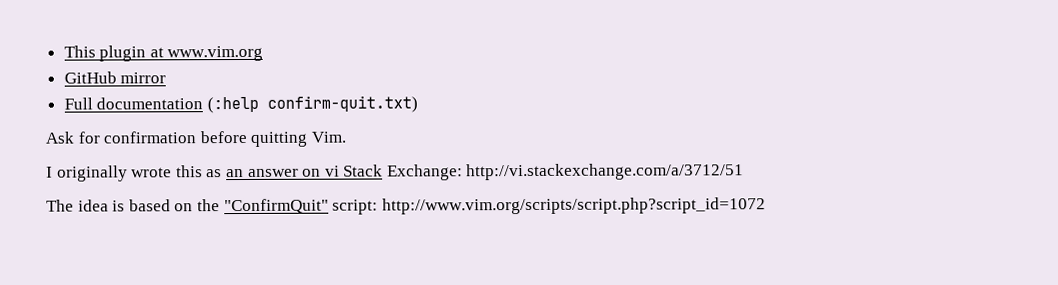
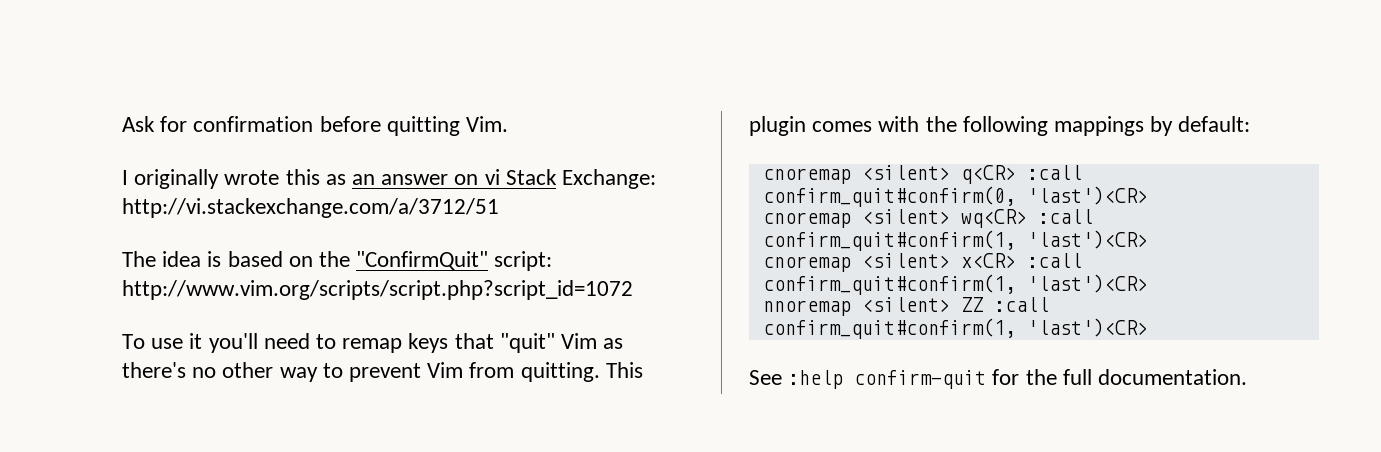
- This plugin at www.vim.org
- GitHub mirror
- Full documentation (:help confirm-quit.txt)
+ To use it you'll need to remap keys that "quit" Vim as there's no other way to prevent Vim from quitting. This plugin comes with the following mappings by default:
+ cnoremap <silent> q<CR> :call confirm_quit#confirm(0, 'last')<CR>
+ cnoremap <silent> wq<CR> :call confirm_quit#confirm(1, 'last')<CR>
+ cnoremap <silent> x<CR> :call confirm_quit#confirm(1, 'last')<CR>
+ nnoremap <silent> ZZ :call confirm_quit#confirm(1, 'last')<CR>
+ See :help confirm-quit for the full documentation.

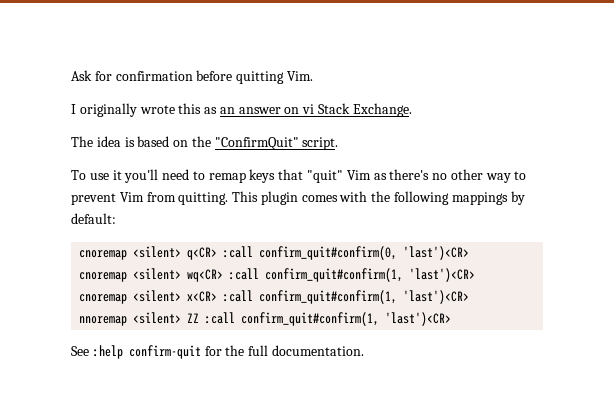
- I originally wrote this as an answer on vi Stack Exchange: http://vi.stackexchange.com/a/3712/51
+ I originally wrote this as an answer on vi Stack Exchange.
- The idea is based on the "ConfirmQuit" script: http://www.vim.org/scripts/script.php?script_id=1072
+ The idea is based on the "ConfirmQuit" script.

